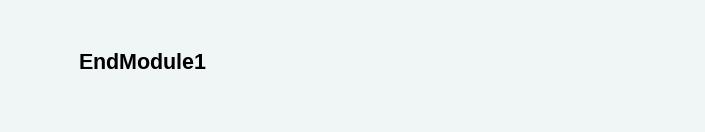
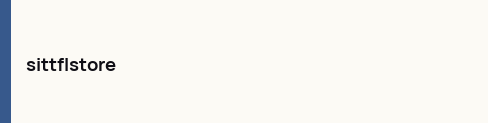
- EndModule1
+ sittflstore

